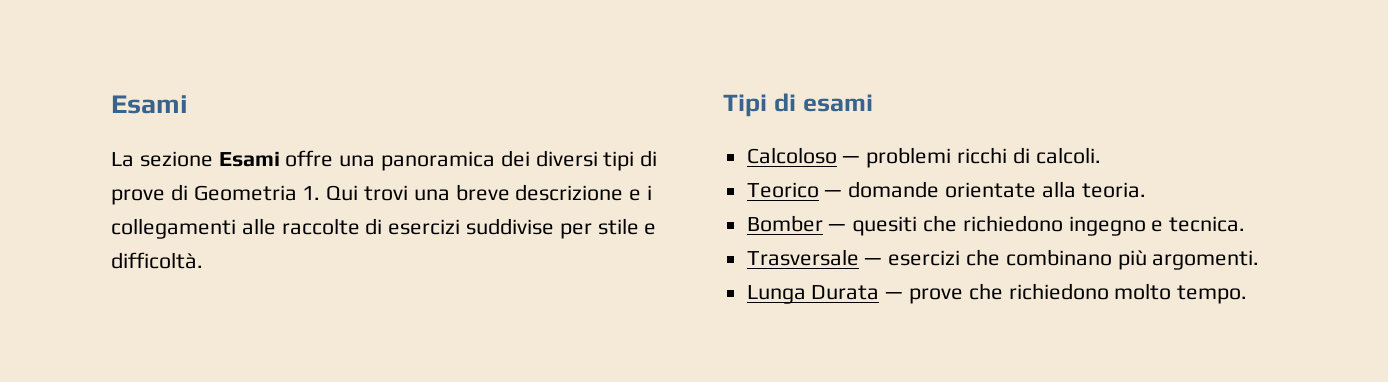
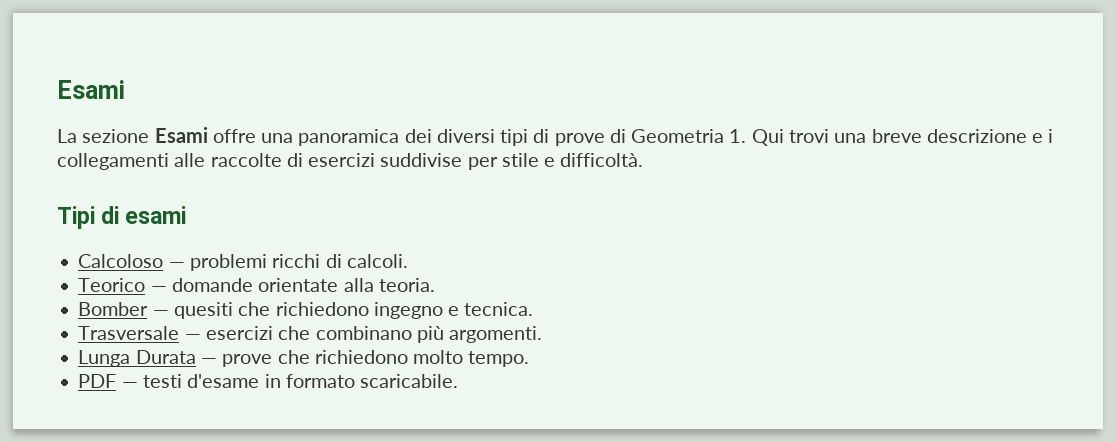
+ PDF — testi d'esame in formato scaricabile.

